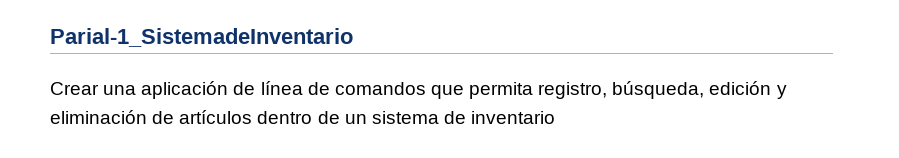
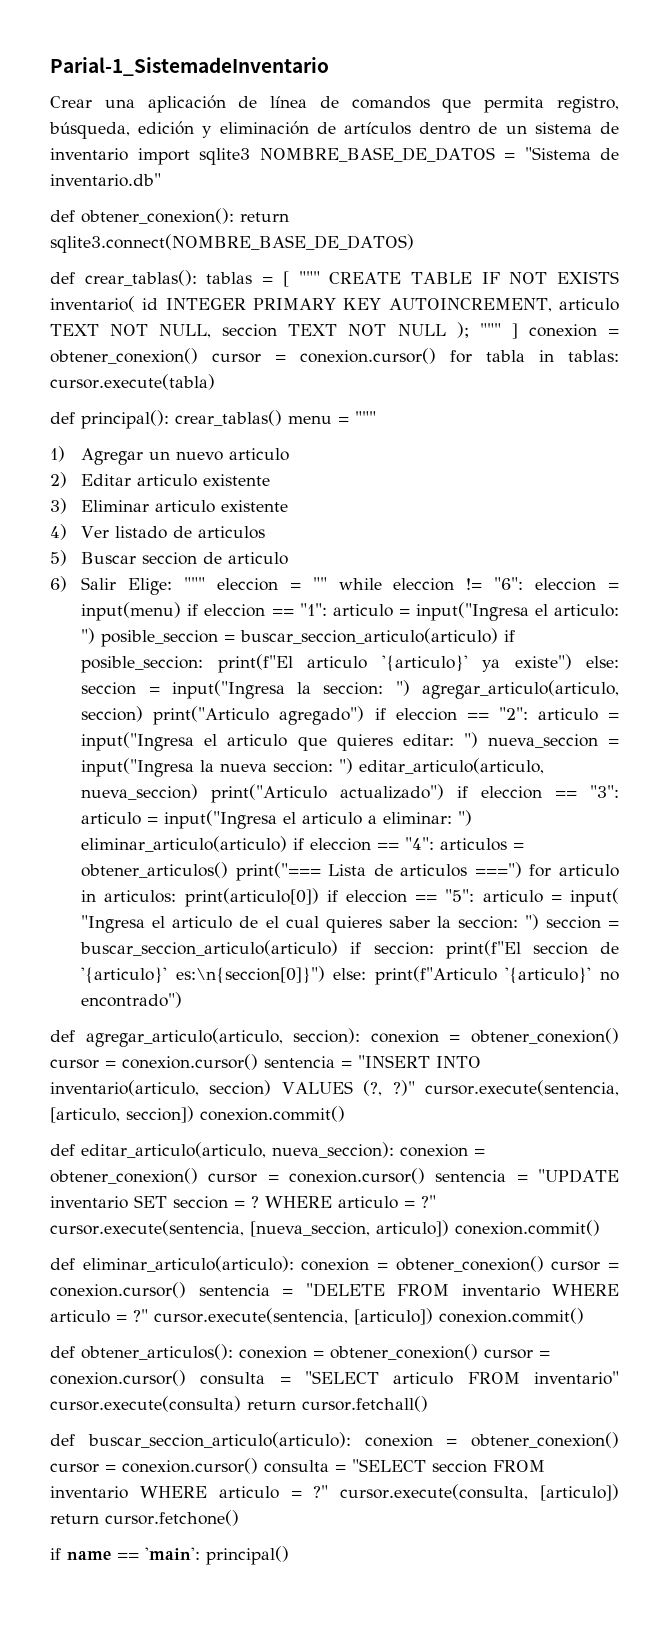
- Crear una aplicación de línea de comandos que permita registro, búsqueda, edición y eliminación de artículos dentro de un sistema de inventario
+ Crear una aplicación de línea de comandos que permita registro, búsqueda, edición y eliminación de artículos dentro de un sistema de inventario import sqlite3 NOMBRE_BASE_DE_DATOS = "Sistema de inventario.db"
+ def obtener_conexion(): return sqlite3.connect(NOMBRE_BASE_DE_DATOS)
+ def crear_tablas(): tablas = [ """ CREATE TABLE IF NOT EXISTS inventario( id INTEGER PRIMARY KEY AUTOINCREMENT, articulo TEXT NOT NULL, seccion TEXT NOT NULL ); """ ] conexion = obtener_conexion() cursor = conexion.cursor() for tabla in tablas: cursor.execute(tabla)
+ def principal(): crear_tablas() menu = """
+ 1) Agregar un nuevo articulo
+ 2) Editar articulo existente
+ 3) Eliminar articulo existente
+ 4) Ver listado de articulos
+ 5) Buscar seccion de articulo
+ 6) Salir Elige: """ eleccion = "" while eleccion != "6": eleccion = input(menu) if eleccion == "1": articulo = input("Ingresa el articulo: ") posible_seccion = buscar_seccion_articulo(articulo) if posible_seccion: print(f"El articulo '{articulo}' ya existe") else: seccion = input("Ingresa la seccion: ") agregar_articulo(articulo, seccion) print("Articulo agregado") if eleccion == "2": articulo = input("Ingresa el articulo que quieres editar: ") nueva_seccion = input("Ingresa la nueva seccion: ") editar_articulo(articulo, nueva_seccion) print("Articulo actualizado") if eleccion == "3": articulo = input("Ingresa el articulo a eliminar: ") eliminar_articulo(articulo) if eleccion == "4": articulos = obtener_articulos() print("=== Lista de articulos ===") for articulo in articulos: print(articulo[0]) if eleccion == "5": articulo = input( "Ingresa el articulo de el cual quieres saber la seccion: ") seccion = buscar_seccion_articulo(articulo) if seccion: print(f"El seccion de '{articulo}' es:\n{seccion[0]}") else: print(f"Articulo '{articulo}' no encontrado")
+ def agregar_articulo(articulo, seccion): conexion = obtener_conexion() cursor = conexion.cursor() sentencia = "INSERT INTO inventario(articulo, seccion) VALUES (?, ?)" cursor.execute(sentencia, [articulo, seccion]) conexion.commit()
+ def editar_articulo(articulo, nueva_seccion): conexion = obtener_conexion() cursor = conexion.cursor() sentencia = "UPDATE inventario SET seccion = ? WHERE articulo = ?" cursor.execute(sentencia, [nueva_seccion, articulo]) conexion.commit()
+ def eliminar_articulo(articulo): conexion = obtener_conexion() cursor = conexion.cursor() sentencia = "DELETE FROM inventario WHERE articulo = ?" cursor.execute(sentencia, [articulo]) conexion.commit()
+ def obtener_articulos(): conexion = obtener_conexion() cursor = conexion.cursor() consulta = "SELECT articulo FROM inventario" cursor.execute(consulta) return cursor.fetchall()
+ def buscar_seccion_articulo(articulo): conexion = obtener_conexion() cursor = conexion.cursor() consulta = "SELECT seccion FROM inventario WHERE articulo = ?" cursor.execute(consulta, [articulo]) return cursor.fetchone()
+ if name == 'main': principal()

